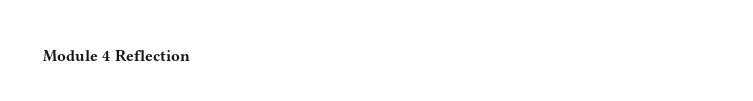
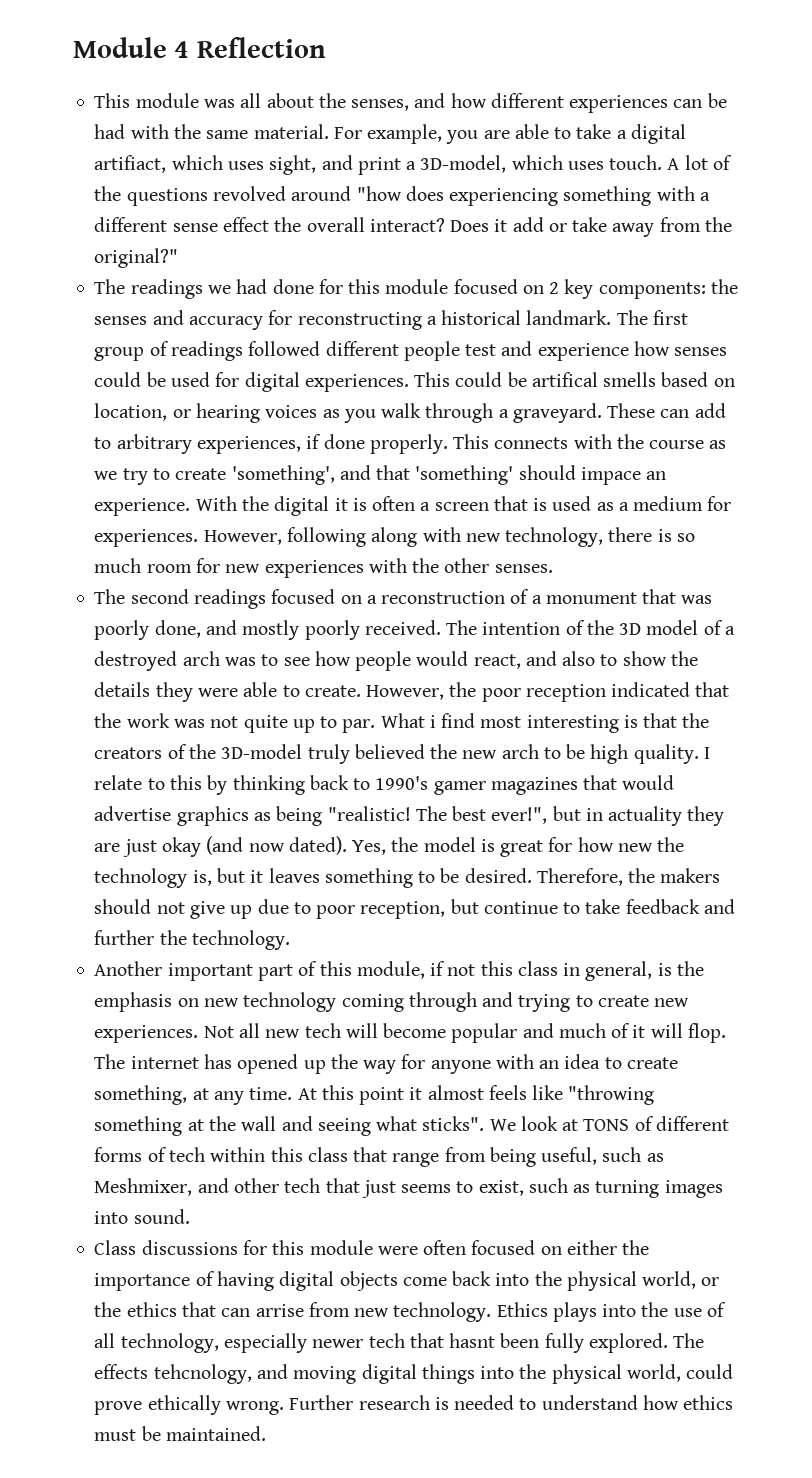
+ This module was all about the senses, and how different experiences can be had with the same material. For example, you are able to take a digital artifiact, which uses sight, and print a 3D-model, which uses touch. A lot of the questions revolved around "how does experiencing something with a different sense effect the overall interact? Does it add or take away from the original?"
+ The readings we had done for this module focused on 2 key components: the senses and accuracy for reconstructing a historical landmark. The first group of readings followed different people test and experience how senses could be used for digital experiences. This could be artifical smells based on location, or hearing voices as you walk through a graveyard. These can add to arbitrary experiences, if done properly. This connects with the course as we try to create 'something', and that 'something' should impace an experience. With the digital it is often a screen that is used as a medium for experiences. However, following along with new technology, there is so much room for new experiences with the other senses.
+ The second readings focused on a reconstruction of a monument that was poorly done, and mostly poorly received. The intention of the 3D model of a destroyed arch was to see how people would react, and also to show the details they were able to create. However, the poor reception indicated that the work was not quite up to par. What i find most interesting is that the creators of the 3D-model truly believed the new arch to be high quality. I relate to this by thinking back to 1990's gamer magazines that would advertise graphics as being "realistic! The best ever!", but in actuality they are just okay (and now dated). Yes, the model is great for how new the technology is, but it leaves something to be desired. Therefore, the makers should not give up due to poor reception, but continue to take feedback and further the technology.
+ Another important part of this module, if not this class in general, is the emphasis on new technology coming through and trying to create new experiences. Not all new tech will become popular and much of it will flop. The internet has opened up the way for anyone with an idea to create something, at any time. At this point it almost feels like "throwing something at the wall and seeing what sticks". We look at TONS of different forms of tech within this class that range from being useful, such as Meshmixer, and other tech that just seems to exist, such as turning images into sound.
+ Class discussions for this module were often focused on either the importance of having digital objects come back into the physical world, or the ethics that can arrise from new technology. Ethics plays into the use of all technology, especially newer tech that hasnt been fully explored. The effects tehcnology, and moving digital things into the physical world, could prove ethically wrong. Further research is needed to understand how ethics must be maintained.

